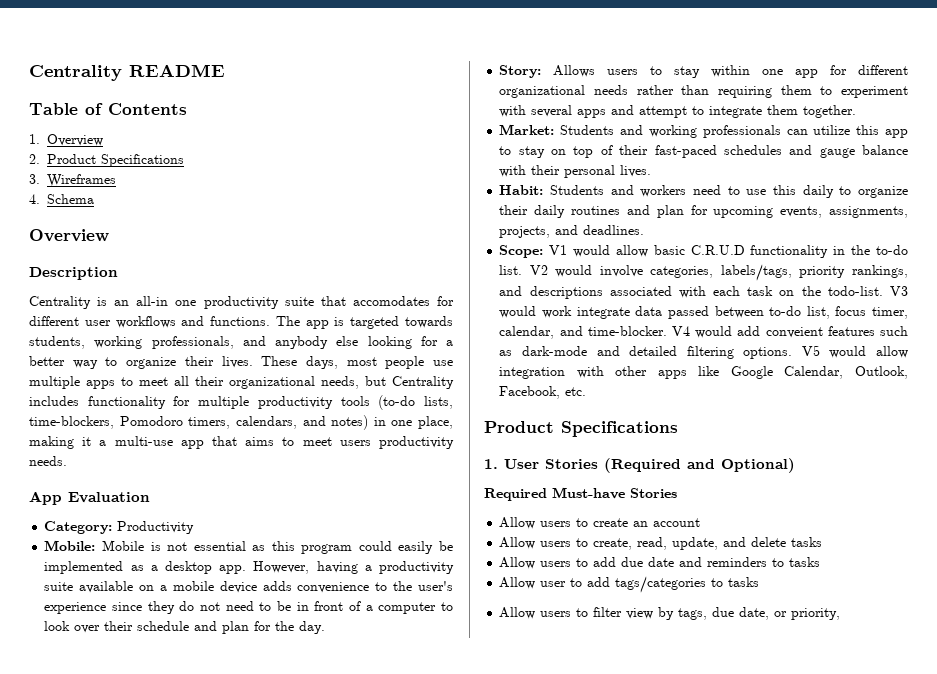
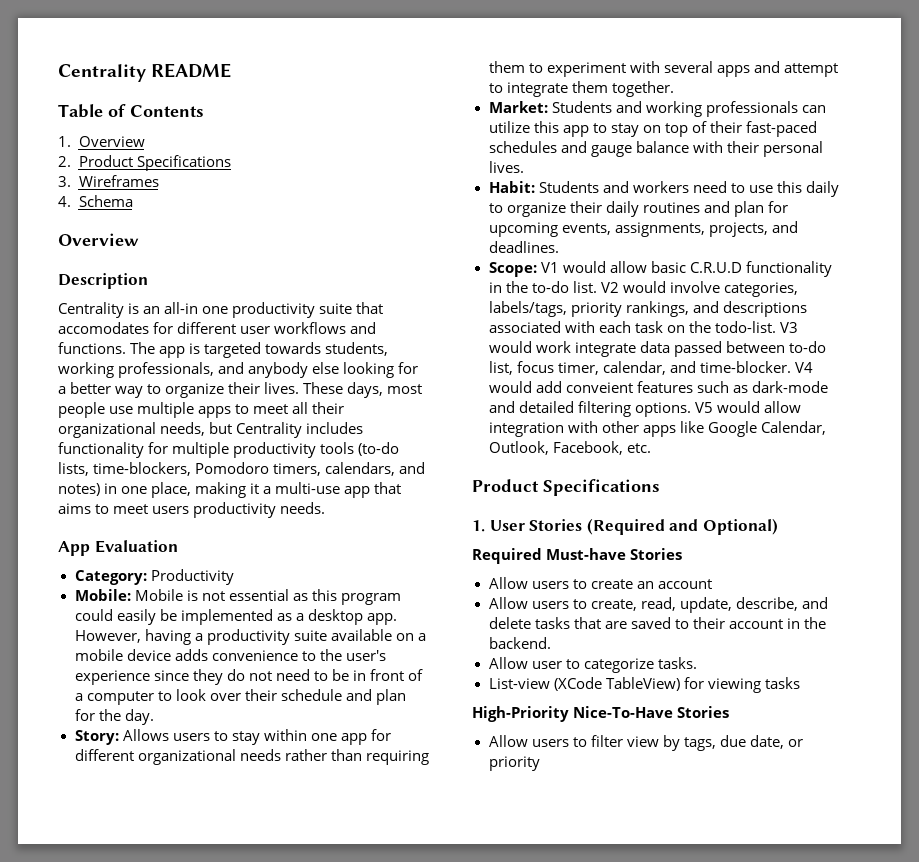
- Allow users to create, read, update, and delete tasks
- Allow users to add due date and reminders to tasks
- Allow user to add tags/categories to tasks
+ Allow users to create, read, update, describe, and delete tasks that are saved to their account in the backend.
+ Allow user to categorize tasks.
+ List-view (XCode TableView) for viewing tasks
+ High-Priority Nice-To-Have Stories
- Allow users to filter view by tags, due date, or priority,
+ Allow users to filter view by tags, due date, or priority

